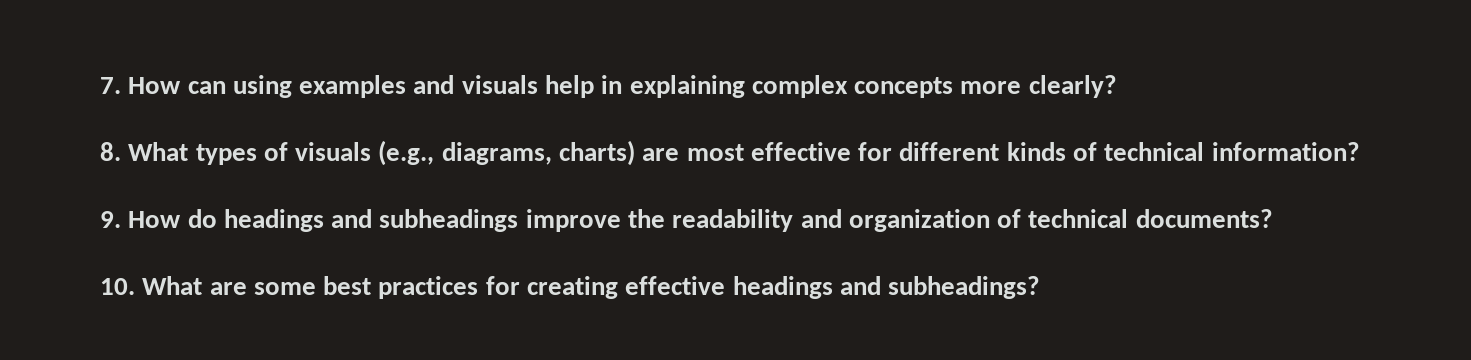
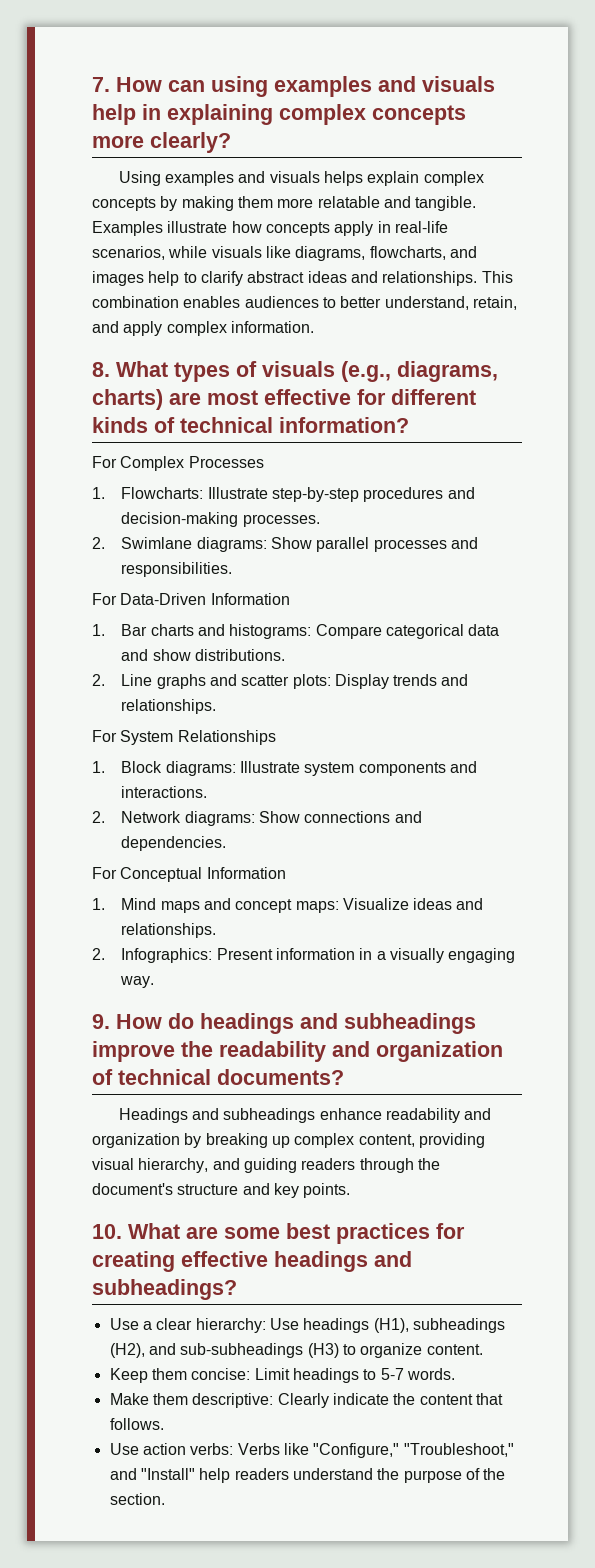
+ Using examples and visuals helps explain complex concepts by making them more relatable and tangible. Examples illustrate how concepts apply in real-life scenarios, while visuals like diagrams, flowcharts, and images help to clarify abstract ideas and relationships. This combination enables audiences to better understand, retain, and apply complex information.
+ For Complex Processes
+ 1. Flowcharts: Illustrate step-by-step procedures and decision-making processes.
+ 2. Swimlane diagrams: Show parallel processes and responsibilities.
+ For Data-Driven Information
+ 1. Bar charts and histograms: Compare categorical data and show distributions.
+ 2. Line graphs and scatter plots: Display trends and relationships.
+ For System Relationships
+ 1. Block diagrams: Illustrate system components and interactions.
+ 2. Network diagrams: Show connections and dependencies.
+ For Conceptual Information
+ 1. Mind maps and concept maps: Visualize ideas and relationships.
+ 2. Infographics: Present information in a visually engaging way.
+ Headings and subheadings enhance readability and organization by breaking up complex content, providing visual hierarchy, and guiding readers through the document's structure and key points.
+ Use a clear hierarchy: Use headings (H1), subheadings (H2), and sub-subheadings (H3) to organize content.
+ Keep them concise: Limit headings to 5-7 words.
+ Make them descriptive: Clearly indicate the content that follows.
+ Use action verbs: Verbs like "Configure," "Troubleshoot," and "Install" help readers understand the purpose of the section.

